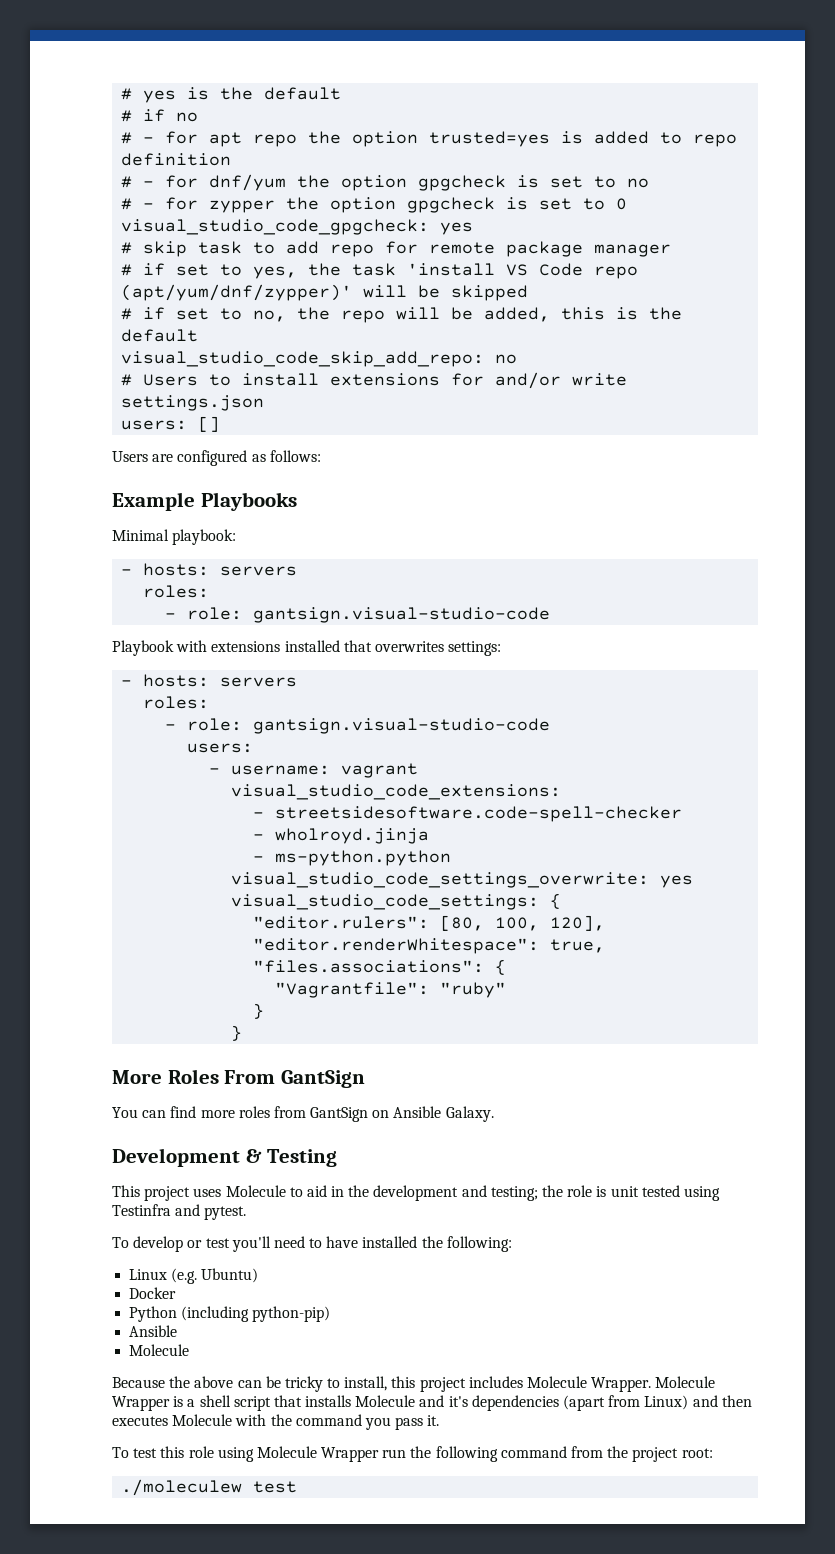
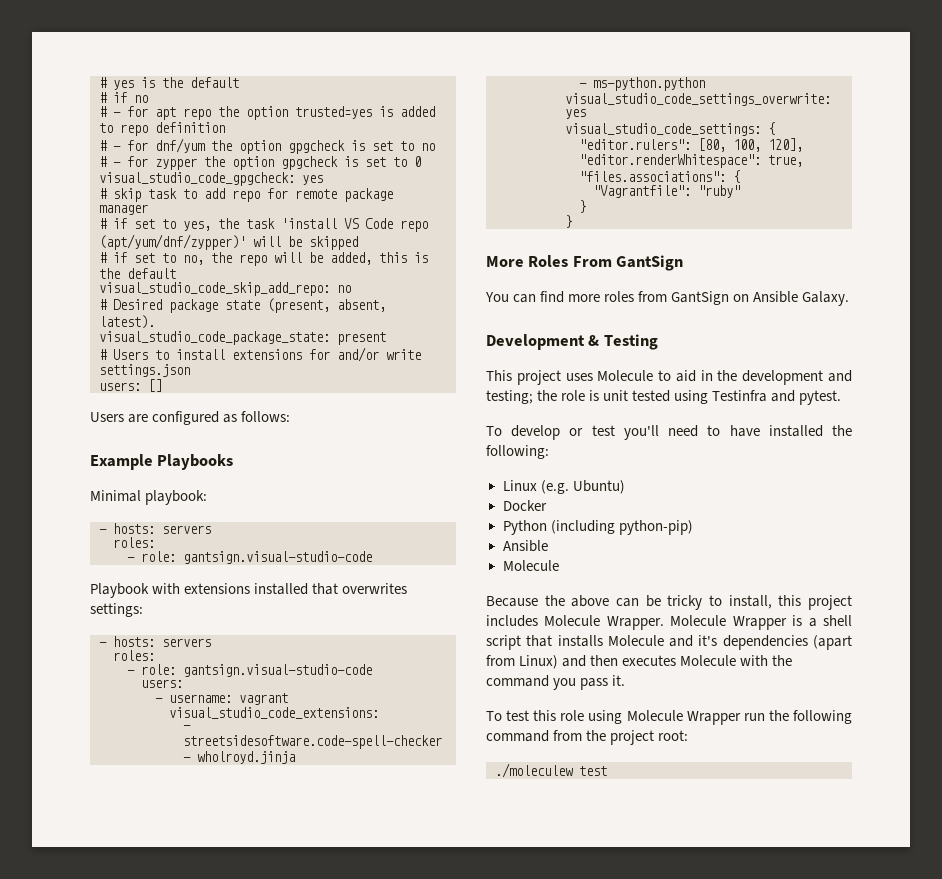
+ # Desired package state (present, absent, latest).
+ visual_studio_code_package_state: present

